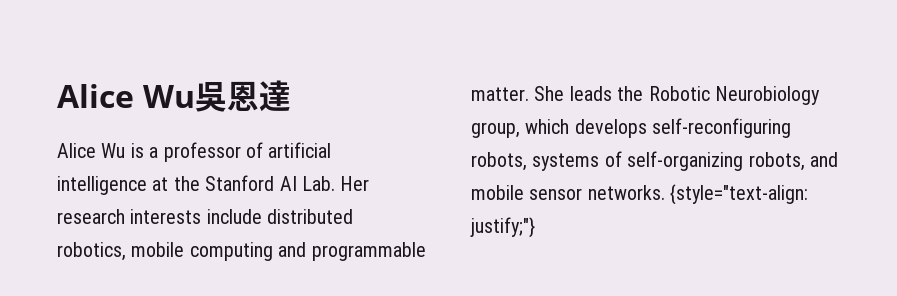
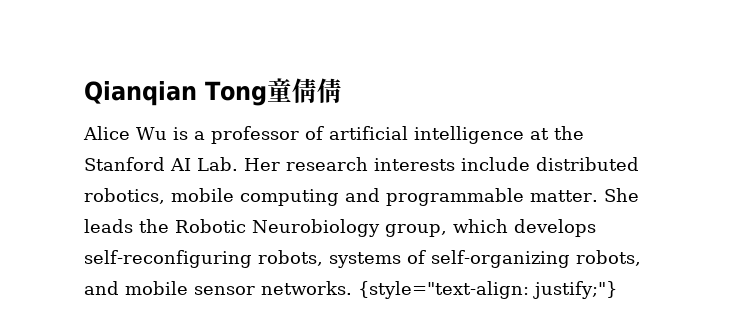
- Alice Wu吳恩達
+ Qianqian Tong童倩倩

